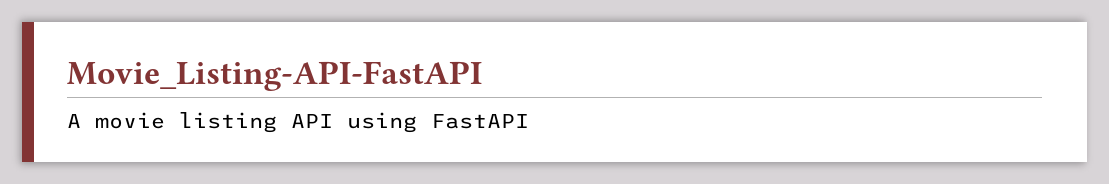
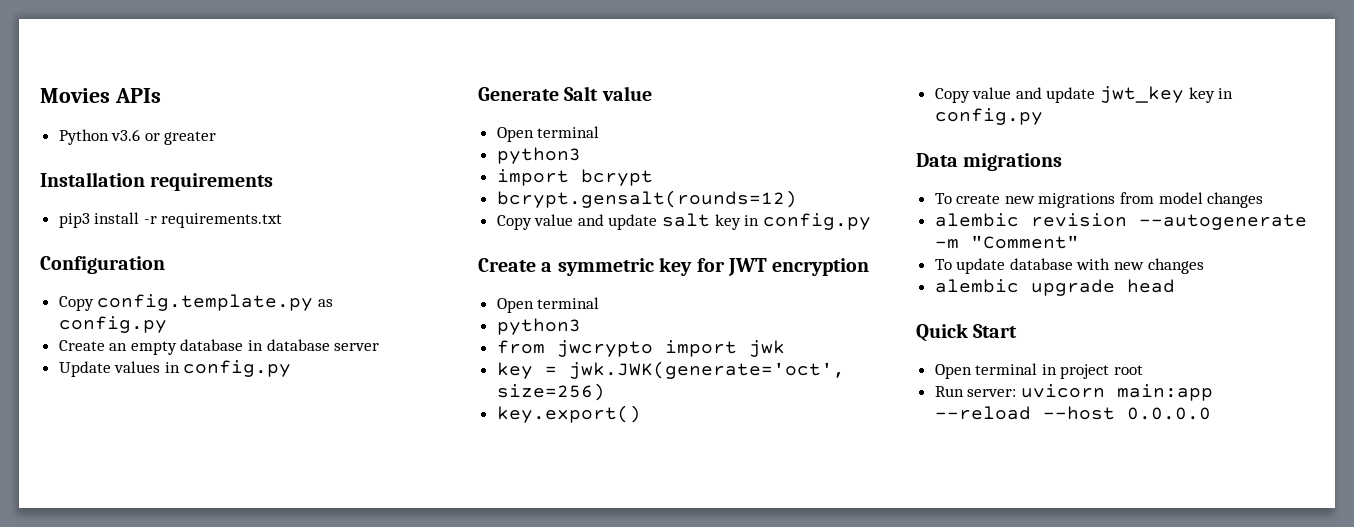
- Movie_Listing-API-FastAPI
- A movie listing API using FastAPI
+ Movies APIs
+ Python v3.6 or greater
+ Installation requirements
+ pip3 install -r requirements.txt
+ Configuration
+ Copy config.template.py as config.py
+ Create an empty database in database server
+ Update values in config.py
+ Generate Salt value
+ Open terminal
+ python3
+ import bcrypt
+ bcrypt.gensalt(rounds=12)
+ Copy value and update salt key in config.py
+ Create a symmetric key for JWT encryption
+ Open terminal
+ python3
+ from jwcrypto import jwk
+ key = jwk.JWK(generate='oct', size=256)
+ key.export()
+ Copy value and update jwt_key key in config.py
+ Data migrations
+ To create new migrations from model changes
+ alembic revision --autogenerate -m "Comment"
+ To update database with new changes
+ alembic upgrade head
+ Quick Start
+ Open terminal in project root
+ Run server: uvicorn main:app --reload --host 0.0.0.0

